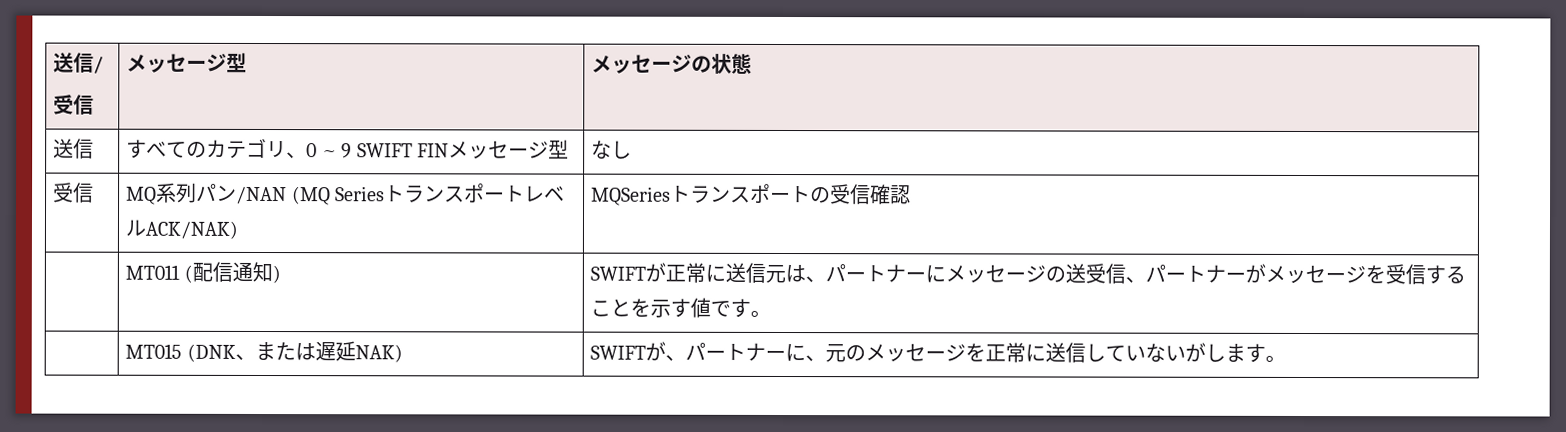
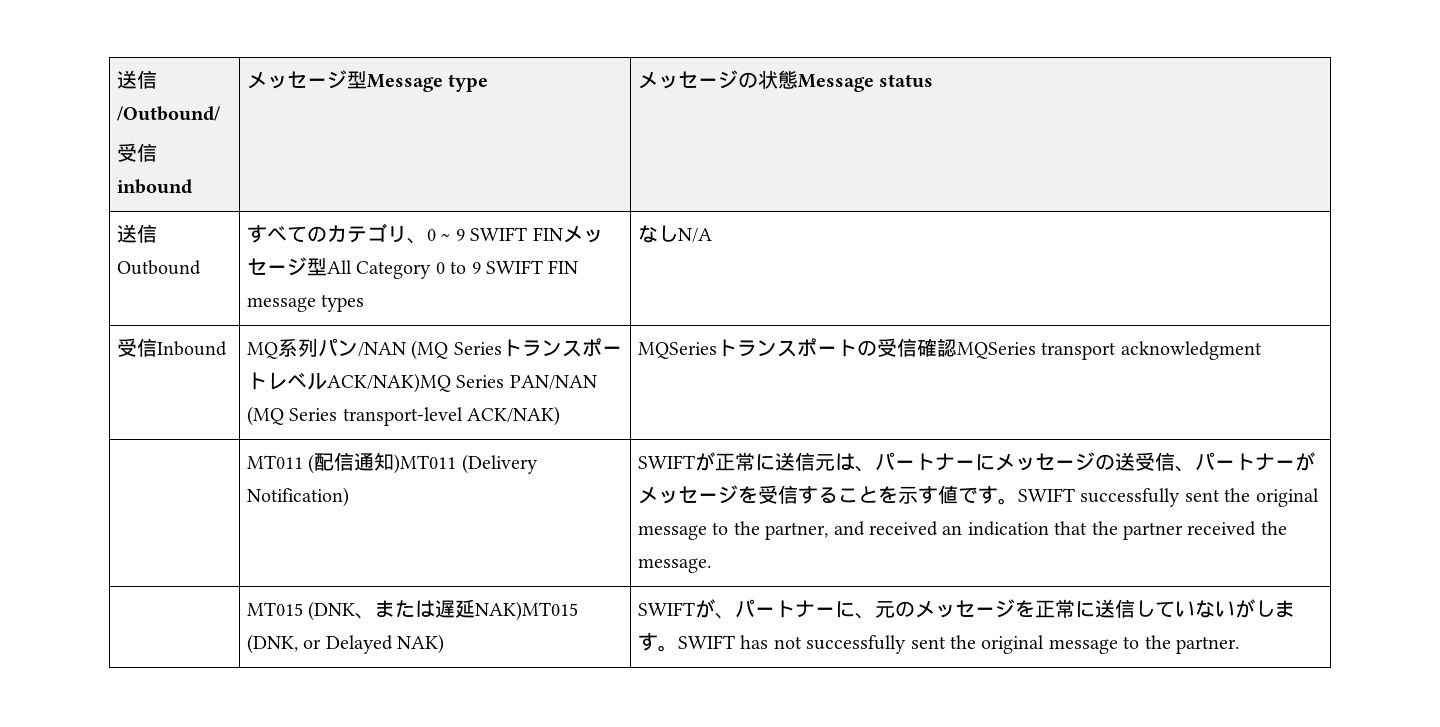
- 送信/
- 受信 | メッセージ型 | メッセージの状態
- 送信 | すべてのカテゴリ、0 ~ 9 SWIFT FINメッセージ型 | なし
- 受信 | MQ系列パン/NAN (MQ SeriesトランスポートレベルACK/NAK) | MQSeriesトランスポートの受信確認
+ 送信/Outbound/
+ 受信inbound | メッセージ型Message type | メッセージの状態Message status
+ 送信Outbound | すべてのカテゴリ、0 ~ 9 SWIFT FINメッセージ型All Category 0 to 9 SWIFT FIN message types | なしN/A
+ 受信Inbound | MQ系列パン/NAN (MQ SeriesトランスポートレベルACK/NAK)MQ Series PAN/NAN (MQ Series transport-level ACK/NAK) | MQSeriesトランスポートの受信確認MQSeries transport acknowledgment
- MT011 (配信通知)
+ MT011 (配信通知)MT011 (Delivery Notification)
+ SWIFT successfully sent the original message to the partner, and received an indication that the partner received the message.
- | MT015 (DNK、または遅延NAK) | SWIFTが、パートナーに、元のメッセージを正常に送信していないがします。
+ | MT015 (DNK、または遅延NAK)MT015 (DNK, or Delayed NAK) | SWIFTが、パートナーに、元のメッセージを正常に送信していないがします。SWIFT has not successfully sent the original message to the partner.

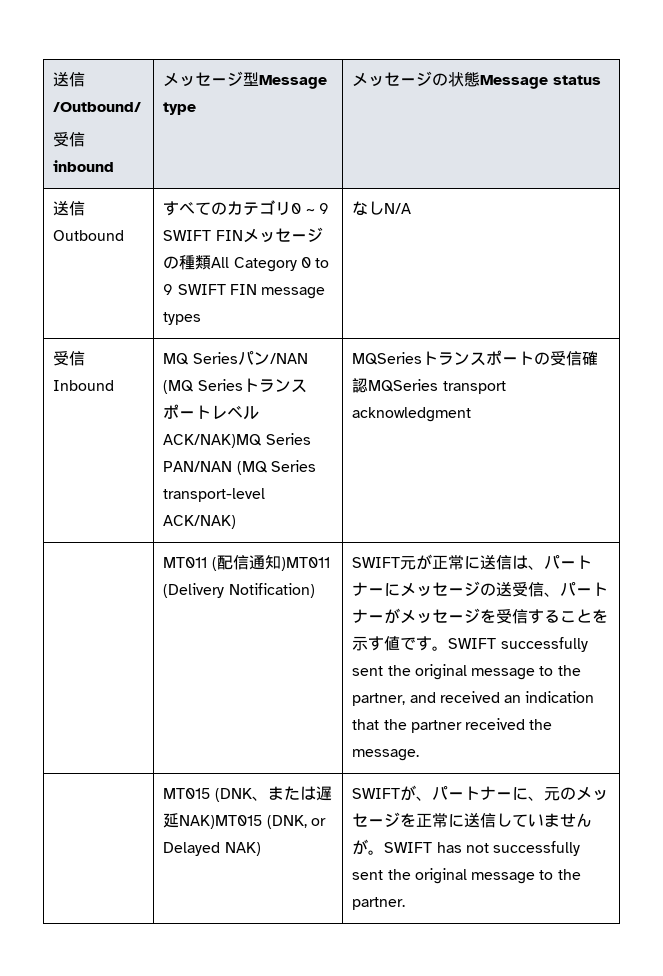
- 送信Outbound | すべてのカテゴリ、0 ~ 9 SWIFT FINメッセージ型All Category 0 to 9 SWIFT FIN message types | なしN/A
+ 送信Outbound | すべてのカテゴリ0 ~ 9 SWIFT FINメッセージの種類All Category 0 to 9 SWIFT FIN message types | なしN/A
- 受信Inbound | MQ系列パン/NAN (MQ SeriesトランスポートレベルACK/NAK)MQ Series PAN/NAN (MQ Series transport-level ACK/NAK) | MQSeriesトランスポートの受信確認MQSeries transport acknowledgment
+ 受信Inbound | MQ Seriesパン/NAN (MQ SeriesトランスポートレベルACK/NAK)MQ Series PAN/NAN (MQ Series transport-level ACK/NAK) | MQSeriesトランスポートの受信確認MQSeries transport acknowledgment
- SWIFTが正常に送信元は、パートナーにメッセージの送受信、パートナーがメッセージを受信することを示す値です。
+ SWIFT元が正常に送信は、パートナーにメッセージの送受信、パートナーがメッセージを受信することを示す値です。
- | MT015 (DNK、または遅延NAK)MT015 (DNK, or Delayed NAK) | SWIFTが、パートナーに、元のメッセージを正常に送信していないがします。SWIFT has not successfully sent the original message to the partner.
+ | MT015 (DNK、または遅延NAK)MT015 (DNK, or Delayed NAK) | SWIFTが、パートナーに、元のメッセージを正常に送信していませんが。SWIFT has not successfully sent the original message to the partner.

